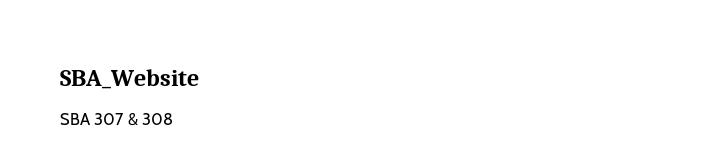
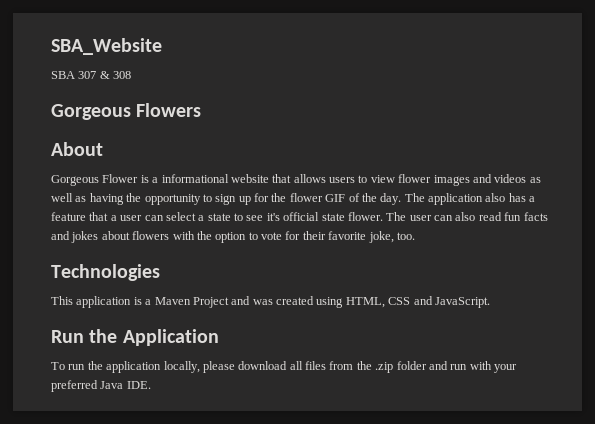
+ Gorgeous Flowers
+ About
+ Gorgeous Flower is a informational website that allows users to view flower images and videos as well as having the opportunity to sign up for the flower GIF of the day. The application also has a feature that a user can select a state to see it's official state flower. The user can also read fun facts and jokes about flowers with the option to vote for their favorite joke, too.
+ Technologies
+ This application is a Maven Project and was created using HTML, CSS and JavaScript.
+ Run the Application
+ To run the application locally, please download all files from the .zip folder and run with your preferred Java IDE.

